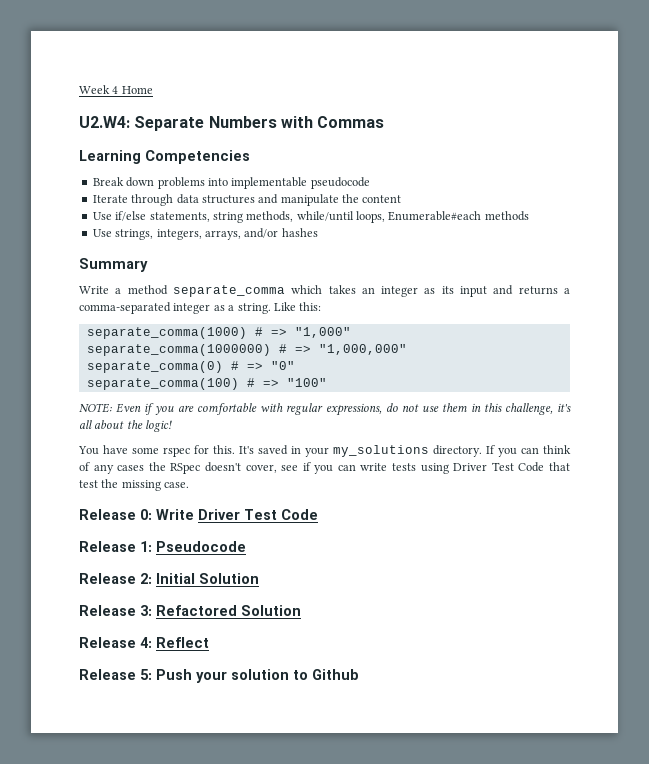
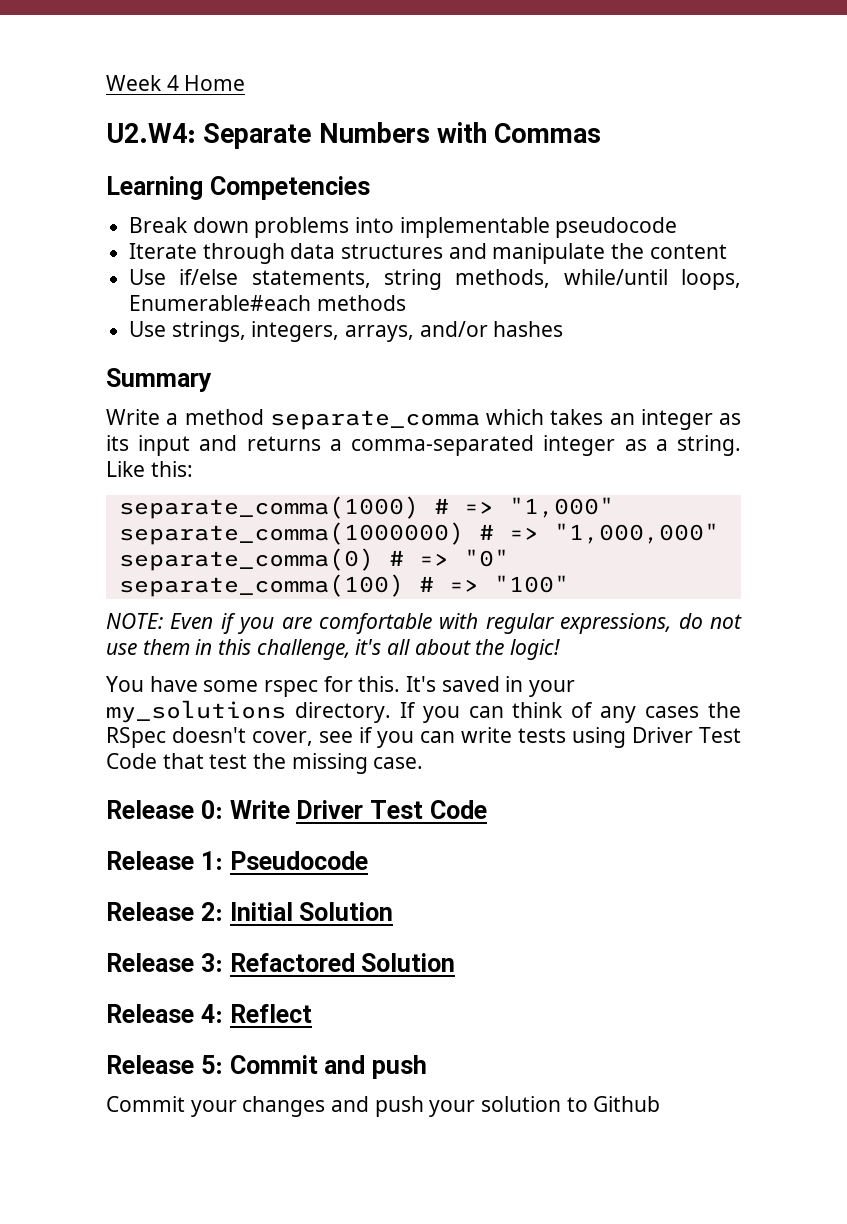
- Release 5: Push your solution to Github
+ Release 5: Commit and push
+ Commit your changes and push your solution to Github

